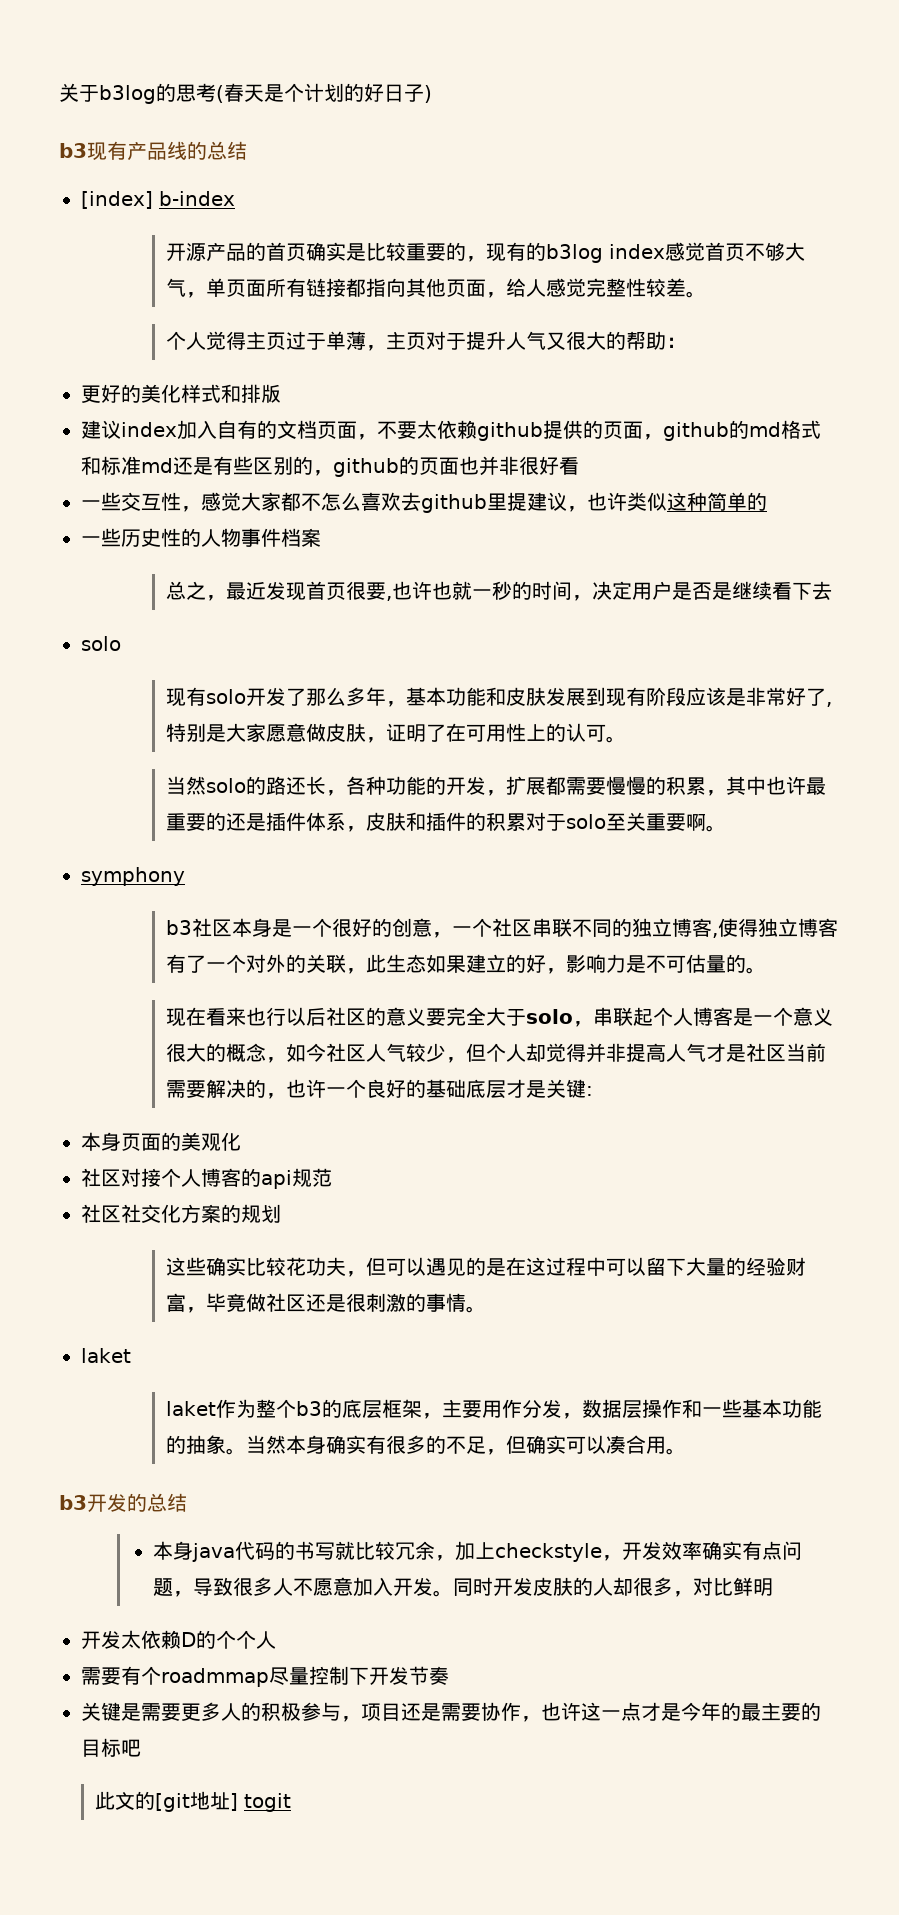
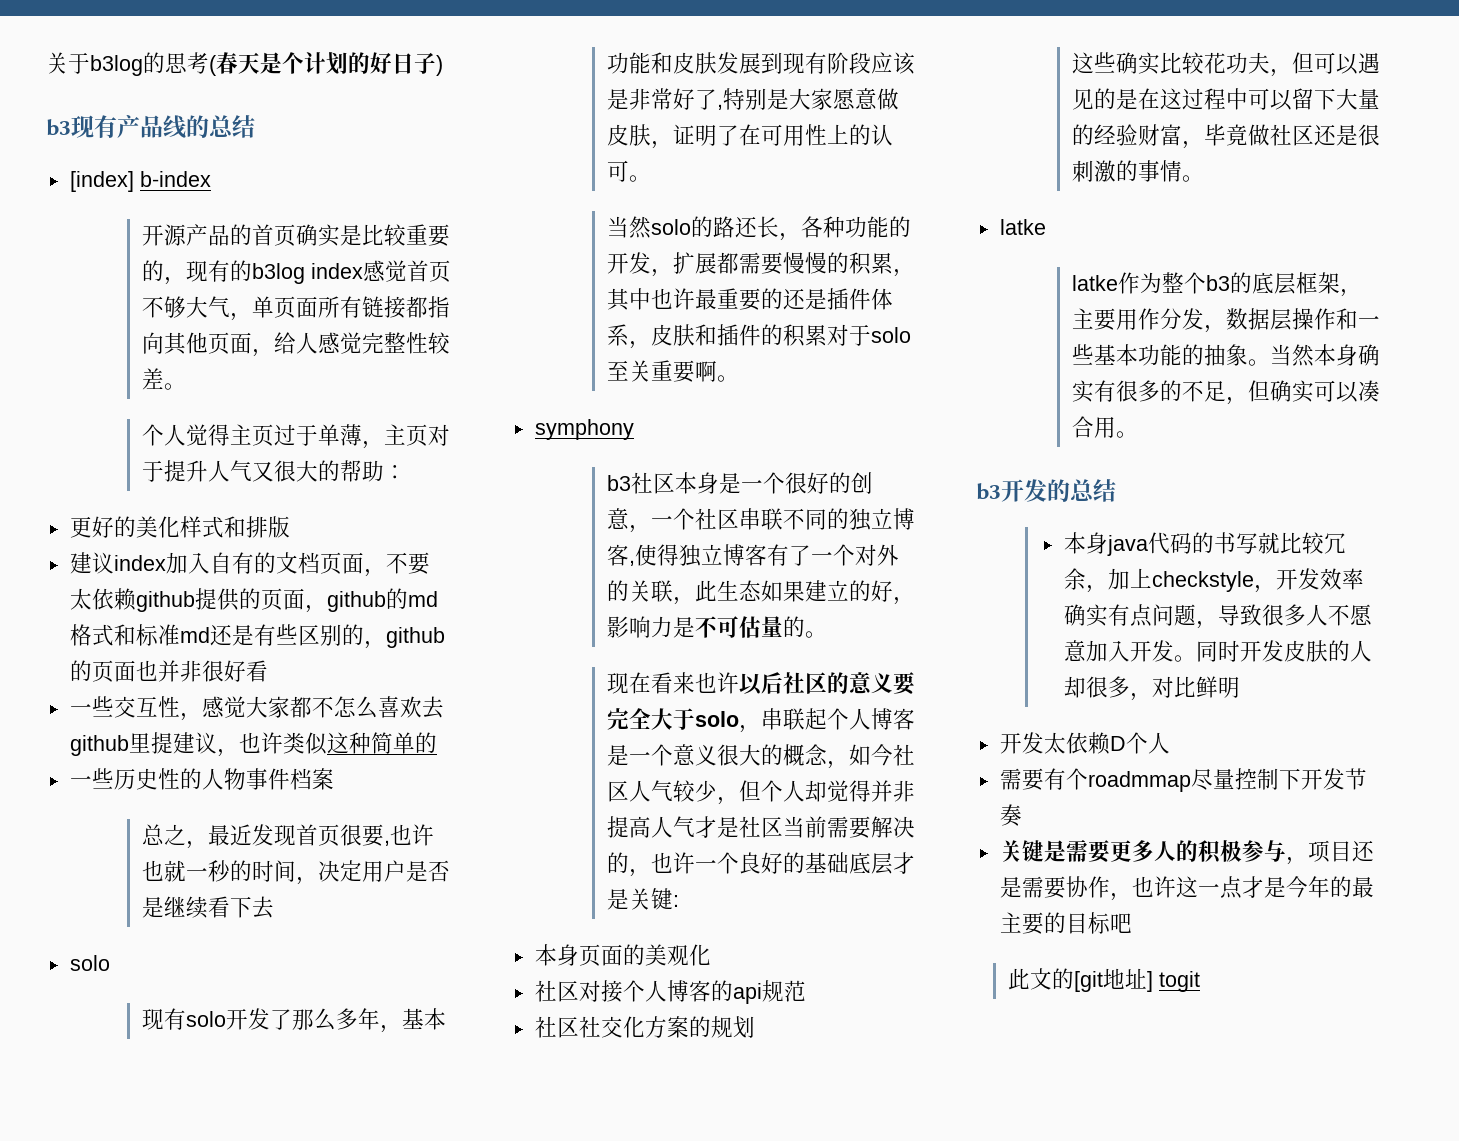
- 现在看来也行以后社区的意义要完全大于solo，串联起个人博客是一个意义很大的概念，如今社区人气较少，但个人却觉得并非提高人气才是社区当前需要解决的，也许一个良好的基础底层才是关键:
+ 现在看来也许以后社区的意义要完全大于solo，串联起个人博客是一个意义很大的概念，如今社区人气较少，但个人却觉得并非提高人气才是社区当前需要解决的，也许一个良好的基础底层才是关键:
  这些确实比较花功夫，但可以遇见的是在这过程中可以留下大量的经验财富，毕竟做社区还是很刺激的事情。
- laket
- laket作为整个b3的底层框架，主要用作分发，数据层操作和一些基本功能的抽象。
+ latke
+ latke作为整个b3的底层框架，主要用作分发，数据层操作和一些基本功能的抽象。
- 开发太依赖D的个个人
+ 开发太依赖D个人

